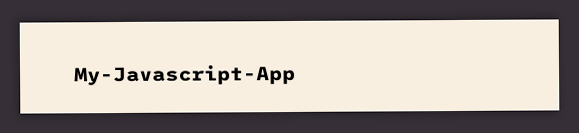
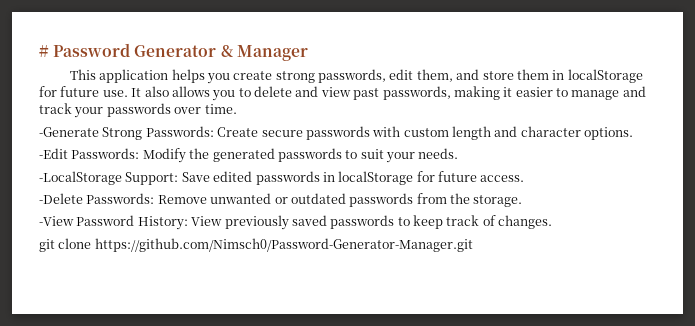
- My-Javascript-App
+ # Password Generator & Manager
+ This application helps you create strong passwords, edit them, and store them in localStorage for future use. It also allows you to delete and view past passwords, making it easier to manage and track your passwords over time.
+ -Generate Strong Passwords: Create secure passwords with custom length and character options.
+ -Edit Passwords: Modify the generated passwords to suit your needs.
+ -LocalStorage Support: Save edited passwords in localStorage for future access.
+ -Delete Passwords: Remove unwanted or outdated passwords from the storage.
+ -View Password History: View previously saved passwords to keep track of changes.
+ git clone https://github.com/Nimsch0/Password-Generator-Manager.git

